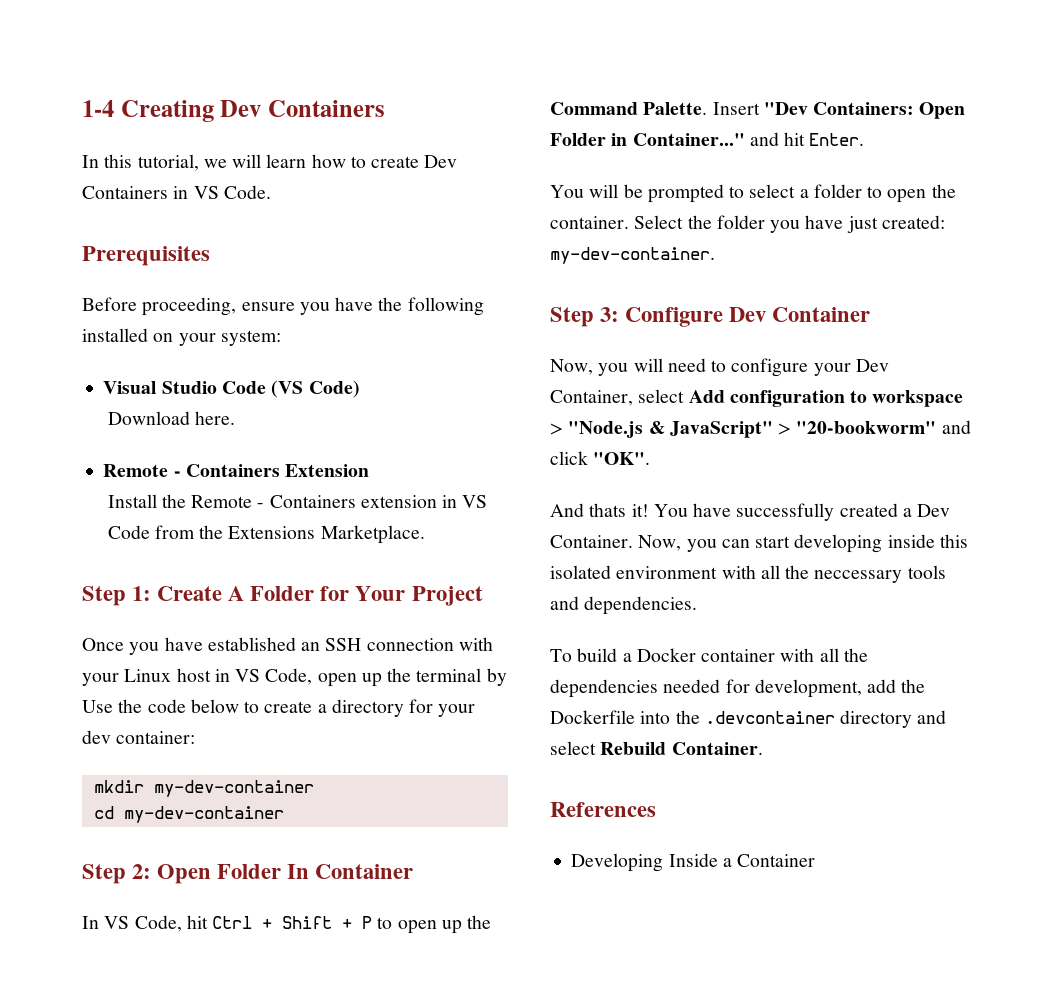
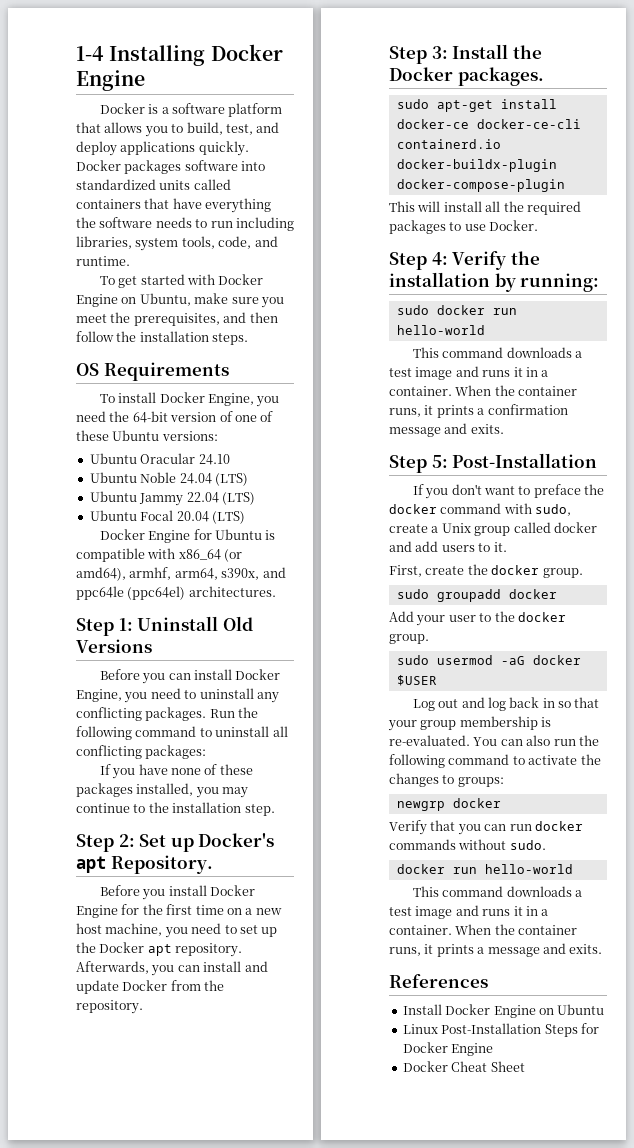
- 1-4 Creating Dev Containers
- In this tutorial, we will learn how to create Dev Containers in VS Code.
- Prerequisites
- Before proceeding, ensure you have the following installed on your system:
- Visual Studio Code (VS Code)
- Download here.
- Remote - Containers Extension
- Install the Remote - Containers extension in VS Code from the Extensions Marketplace.
- Step 1: Create A Folder for Your Project
- Once you have established an SSH connection with your Linux host in VS Code, open up the terminal by Use the code below to create a directory for your dev container:
- mkdir my-dev-container
- cd my-dev-container
- Step 2: Open Folder In Container
- In VS Code, hit Ctrl + Shift + P to open up the Command Palette. Insert "Dev Containers: Open Folder in Container..." and hit Enter.
- You will be prompted to select a folder to open the container. Select the folder you have just created: my-dev-container.
- Step 3: Configure Dev Container
- Now, you will need to configure your Dev Container, select Add configuration to workspace > "Node.js & JavaScript" > "20-bookworm" and click "OK".
- And thats it! You have successfully created a Dev Container. Now, you can start developing inside this isolated environment with all the neccessary tools and dependencies.
- To build a Docker container with all the dependencies needed for development, add the Dockerfile into the .devcontainer directory and select Rebuild Container.
+ 1-4 Installing Docker Engine
+ Docker is a software platform that allows you to build, test, and deploy applications quickly. Docker packages software into standardized units called containers that have everything the software needs to run including libraries, system tools, code, and runtime.
+ To get started with Docker Engine on Ubuntu, make sure you meet the prerequisites, and then follow the installation steps.
+ OS Requirements
+ To install Docker Engine, you need the 64-bit version of one of these Ubuntu versions:
+ Ubuntu Oracular 24.10
+ Ubuntu Noble 24.04 (LTS)
+ Ubuntu Jammy 22.04 (LTS)
+ Ubuntu Focal 20.04 (LTS)
+ Docker Engine for Ubuntu is compatible with x86_64 (or amd64), armhf, arm64, s390x, and ppc64le (ppc64el) architectures.
+ Step 1: Uninstall Old Versions
+ Before you can install Docker Engine, you need to uninstall any conflicting packages. Run the following command to uninstall all conflicting packages:
+ If you have none of these packages installed, you may continue to the installation step.
+ Step 2: Set up Docker's apt Repository.
+ Before you install Docker Engine for the first time on a new host machine, you need to set up the Docker apt repository. Afterwards, you can install and update Docker from the repository.
+ Step 3: Install the Docker packages.
+ sudo apt-get install docker-ce docker-ce-cli containerd.io docker-buildx-plugin docker-compose-plugin
+ This will install all the required packages to use Docker.
+ Step 4: Verify the installation by running:
+ sudo docker run hello-world
+ This command downloads a test image and runs it in a container. When the container runs, it prints a confirmation message and exits.
+ Step 5: Post-Installation
+ If you don't want to preface the docker command with sudo, create a Unix group called docker and add users to it.
+ First, create the docker group.
+ sudo groupadd docker
+ Add your user to the docker group.
+ sudo usermod -aG docker $USER
+ Log out and log back in so that your group membership is re-evaluated. You can also run the following command to activate the changes to groups:
+ newgrp docker
+ Verify that you can run docker commands without sudo.
+ docker run hello-world
+ This command downloads a test image and runs it in a container. When the container runs, it prints a message and exits.
  References
- Developing Inside a Container
+ Install Docker Engine on Ubuntu
+ Linux Post-Installation Steps for Docker Engine
+ Docker Cheat Sheet

